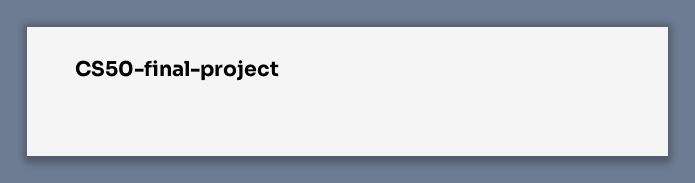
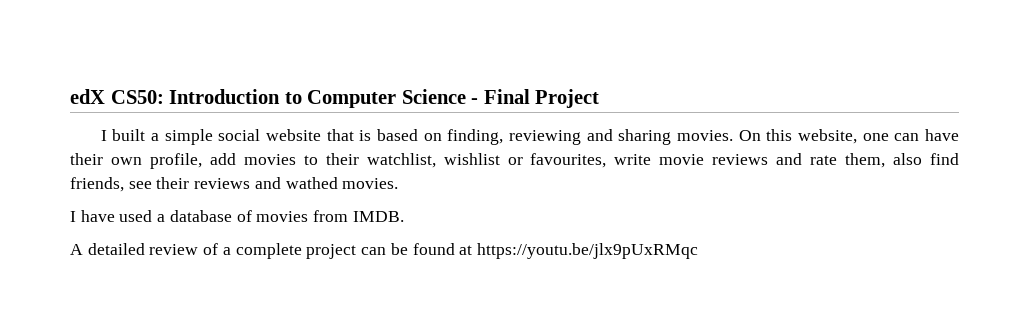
- CS50-final-project
+ edX CS50: Introduction to Computer Science - Final Project
+ I built a simple social website that is based on finding, reviewing and sharing movies. On this website, one can have their own profile, add movies to their watchlist, wishlist or favourites, write movie reviews and rate them, also find friends, see their reviews and wathed movies.
+ I have used a database of movies from IMDB.
+ A detailed review of a complete project can be found at https://youtu.be/jlx9pUxRMqc

